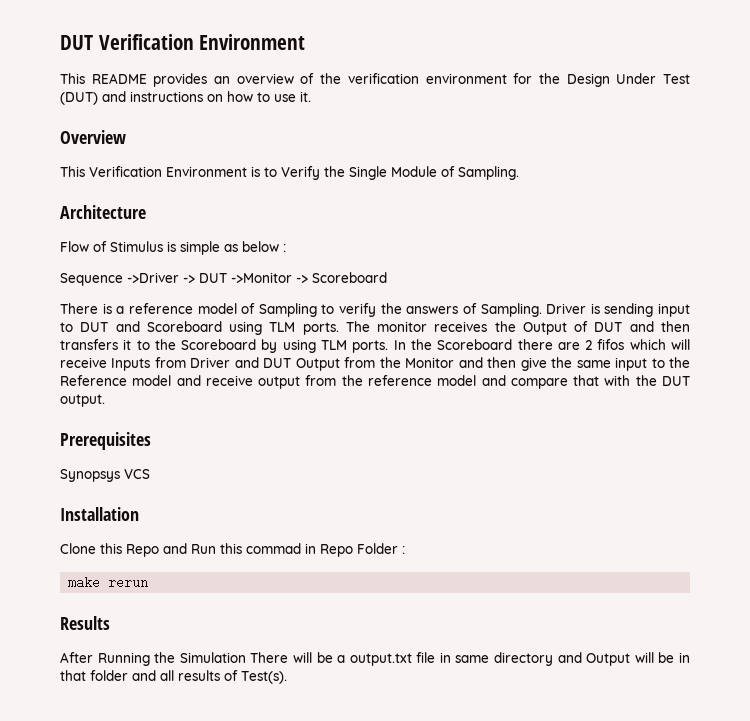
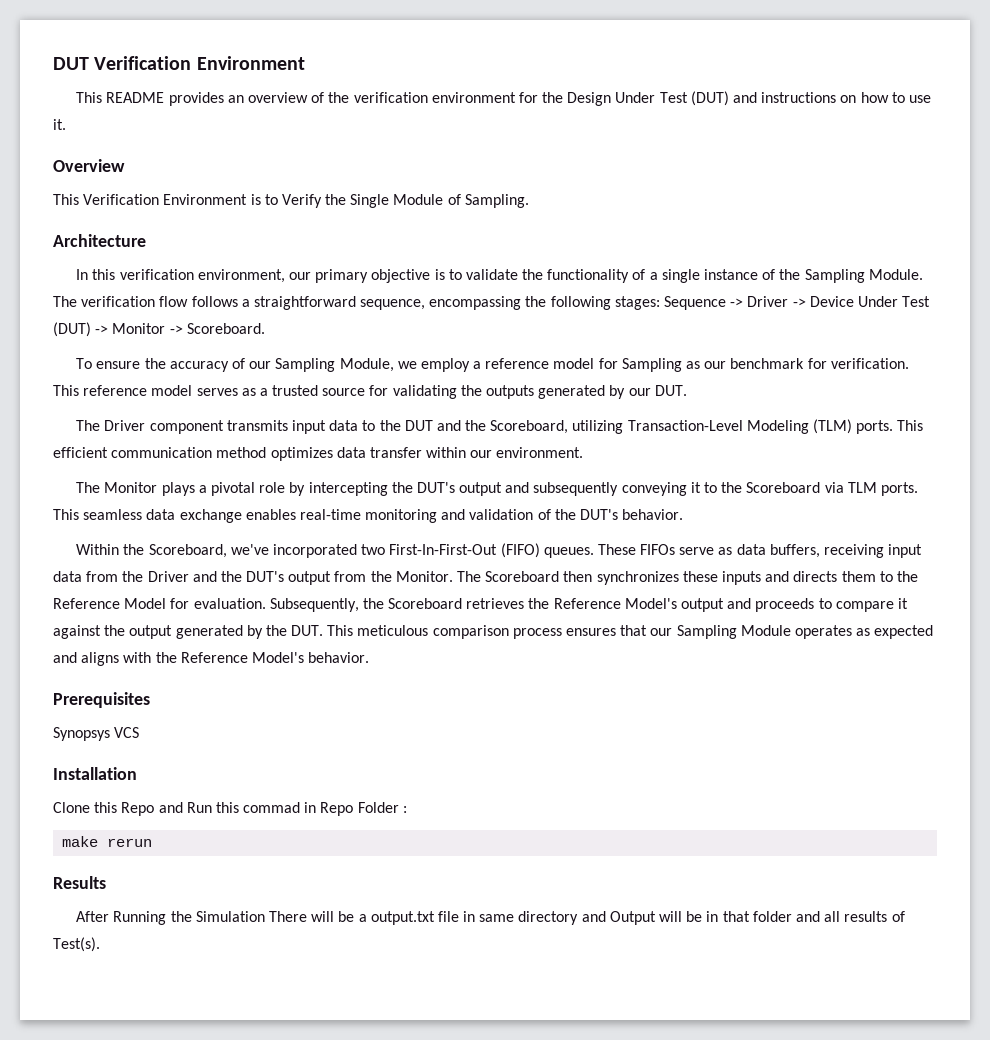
- Flow of Stimulus is simple as below :
- Sequence ->Driver -> DUT ->Monitor -> Scoreboard
- There is a reference model of Sampling to verify the answers of Sampling. Driver is sending input to DUT and Scoreboard using TLM ports. The monitor receives the Output of DUT and then transfers it to the Scoreboard by using TLM ports. In the Scoreboard there are 2 fifos which will receive Inputs from Driver and DUT Output from the Monitor and then give the same input to the Reference model and receive output from the reference model and compare that with the DUT output.
+ In this verification environment, our primary objective is to validate the functionality of a single instance of the Sampling Module. The verification flow follows a straightforward sequence, encompassing the following stages: Sequence -> Driver -> Device Under Test (DUT) -> Monitor -> Scoreboard.
+ To ensure the accuracy of our Sampling Module, we employ a reference model for Sampling as our benchmark for verification. This reference model serves as a trusted source for validating the outputs generated by our DUT.
+ The Driver component transmits input data to the DUT and the Scoreboard, utilizing Transaction-Level Modeling (TLM) ports. This efficient communication method optimizes data transfer within our environment.
+ The Monitor plays a pivotal role by intercepting the DUT's output and subsequently conveying it to the Scoreboard via TLM ports. This seamless data exchange enables real-time monitoring and validation of the DUT's behavior.
+ Within the Scoreboard, we've incorporated two First-In-First-Out (FIFO) queues. These FIFOs serve as data buffers, receiving input data from the Driver and the DUT's output from the Monitor. The Scoreboard then synchronizes these inputs and directs them to the Reference Model for evaluation. Subsequently, the Scoreboard retrieves the Reference Model's output and proceeds to compare it against the output generated by the DUT. This meticulous comparison process ensures that our Sampling Module operates as expected and aligns with the Reference Model's behavior.

